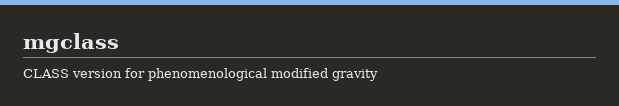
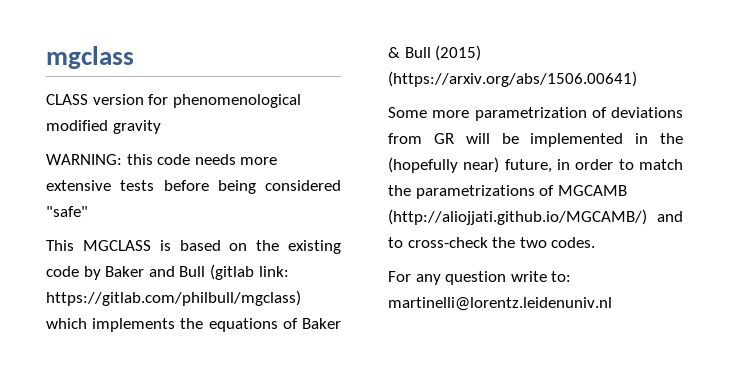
+ WARNING: this code needs more extensive tests before being considered "safe"
+ This MGCLASS is based on the existing code by Baker and Bull (gitlab link: https://gitlab.com/philbull/mgclass) which implements the equations of Baker & Bull (2015) (https://arxiv.org/abs/1506.00641)
+ Some more parametrization of deviations from GR will be implemented in the (hopefully near) future, in order to match the parametrizations of MGCAMB (http://aliojjati.github.io/MGCAMB/) and to cross-check the two codes.
+ For any question write to: martinelli@lorentz.leidenuniv.nl

